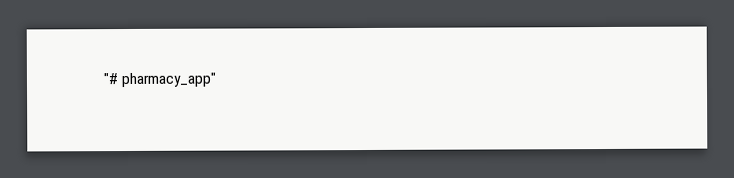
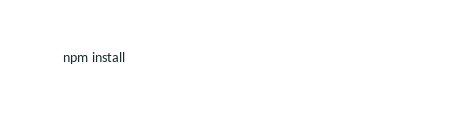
- "# pharmacy_app"
+ npm install

